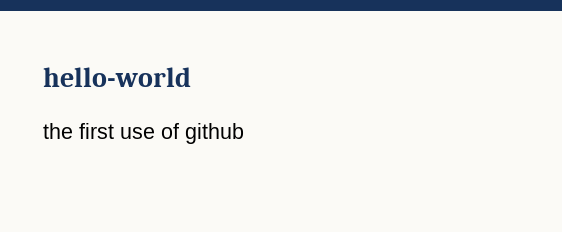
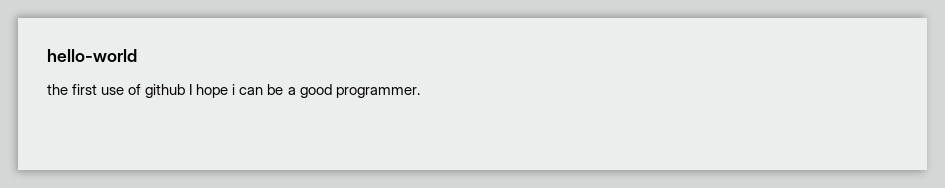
- the first use of github
+ the first use of github I hope i can be a good programmer.

